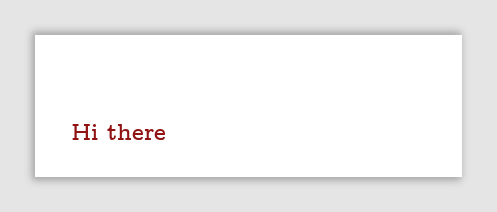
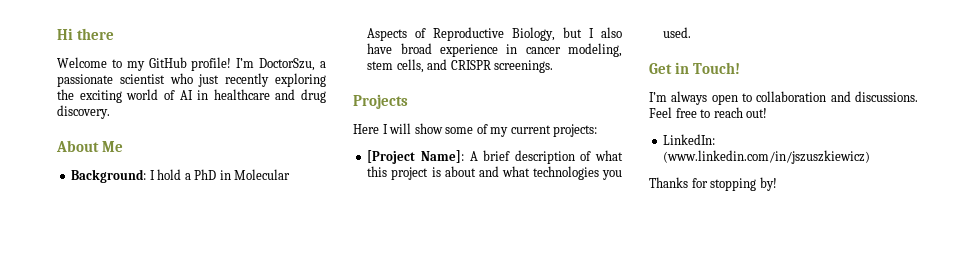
+ Welcome to my GitHub profile! I’m DoctorSzu, a passionate scientist who just recently exploring the exciting world of AI in healthcare and drug discovery.
+ About Me
+ Background: I hold a PhD in Molecular Aspects of Reproductive Biology, but I also have broad experience in cancer modeling, stem cells, and CRISPR screenings.
+ Projects
+ Here I will show some of my current projects:
+ [Project Name]: A brief description of what this project is about and what technologies you used.
+ Get in Touch!
+ I’m always open to collaboration and discussions. Feel free to reach out!
+ LinkedIn: (www.linkedin.com/in/jszuszkiewicz)
+ Thanks for stopping by!

